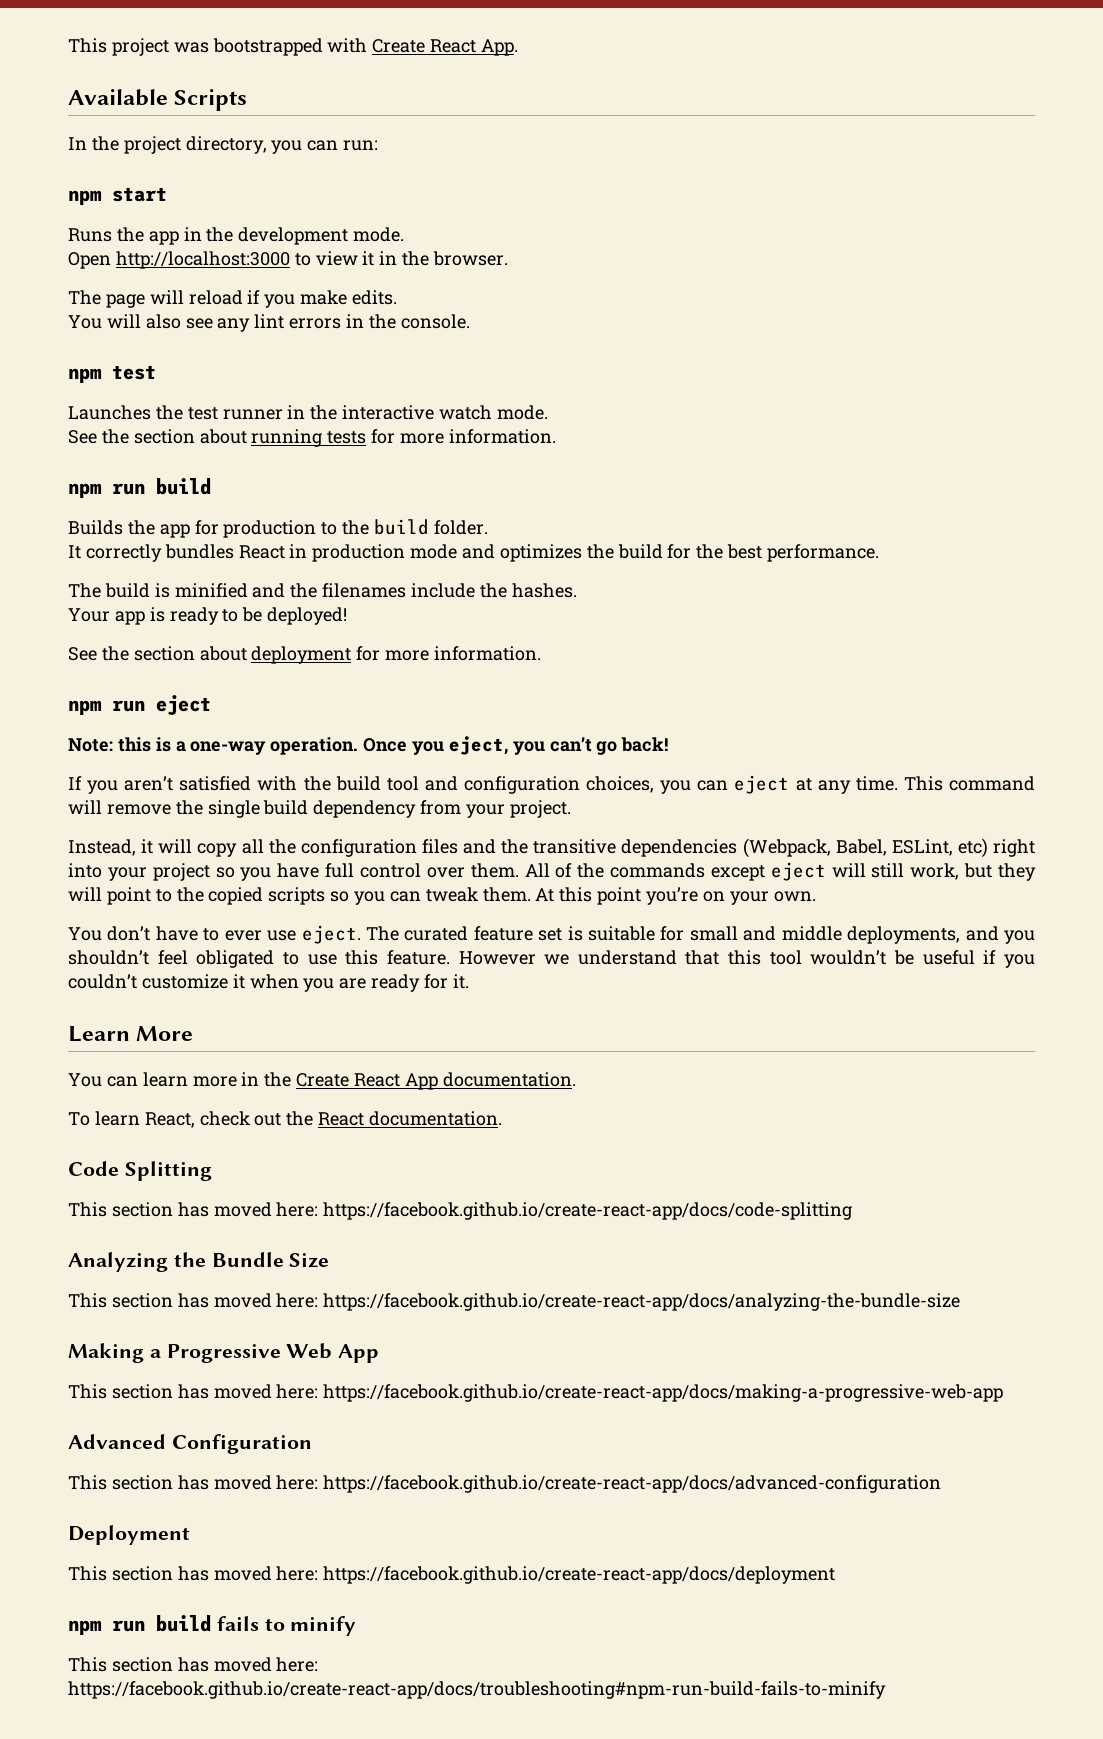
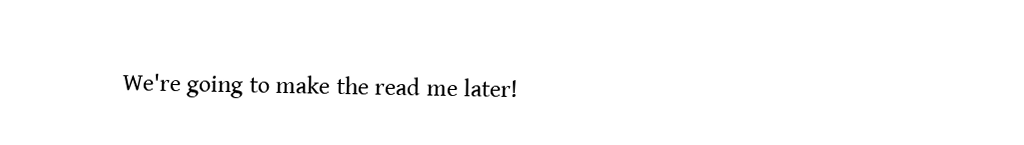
- This project was bootstrapped with Create React App.
- Available Scripts
- In the project directory, you can run:
- npm start
- Runs the app in the development mode.
- Open http://localhost:3000 to view it in the browser.
- The page will reload if you make edits.
- You will also see any lint errors in the console.
- npm test
- Launches the test runner in the interactive watch mode.
- See the section about running tests for more information.
- npm run build
- Builds the app for production to the build folder.
- It correctly bundles React in production mode and optimizes the build for the best performance.
- The build is minified and the filenames include the hashes.
- Your app is ready to be deployed!
- See the section about deployment for more information.
- npm run eject
- Note: this is a one-way operation. Once you eject, you can’t go back!
- If you aren’t satisfied with the build tool and configuration choices, you can eject at any time. This command will remove the single build dependency from your project.
- Instead, it will copy all the configuration files and the transitive dependencies (Webpack, Babel, ESLint, etc) right into your project so you have full control over them. All of the commands except eject will still work, but they will point to the copied scripts so you can tweak them. At this point you’re on your own.
- You don’t have to ever use eject. The curated feature set is suitable for small and middle deployments, and you shouldn’t feel obligated to use this feature. However we understand that this tool wouldn’t be useful if you couldn’t customize it when you are ready for it.
- Learn More
- You can learn more in the Create React App documentation.
- To learn React, check out the React documentation.
- Code Splitting
- This section has moved here: https://facebook.github.io/create-react-app/docs/code-splitting
- Analyzing the Bundle Size
- This section has moved here: https://facebook.github.io/create-react-app/docs/analyzing-the-bundle-size
- Making a Progressive Web App
- This section has moved here: https://facebook.github.io/create-react-app/docs/making-a-progressive-web-app
- Advanced Configuration
- This section has moved here: https://facebook.github.io/create-react-app/docs/advanced-configuration
- Deployment
- This section has moved here: https://facebook.github.io/create-react-app/docs/deployment
- npm run build fails to minify
- This section has moved here: https://facebook.github.io/create-react-app/docs/troubleshooting#npm-run-build-fails-to-minify
+ We're going to make the read me later!

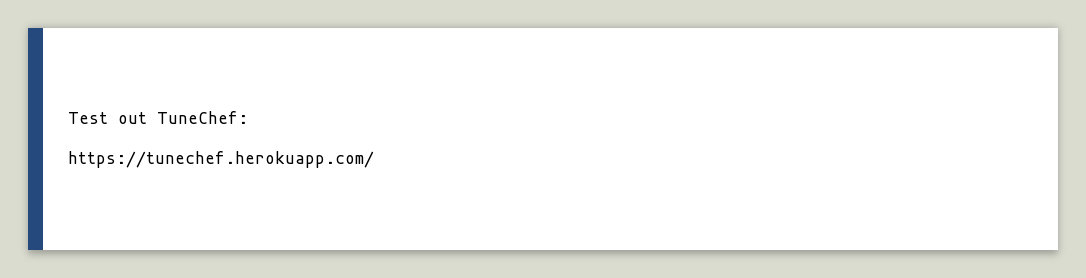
- We're going to make the read me later!
+ Test out TuneChef:
+ https://tunechef.herokuapp.com/

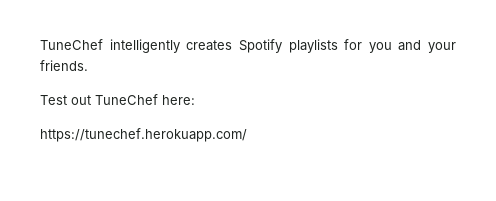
- Test out TuneChef:
+ TuneChef intelligently creates Spotify playlists for you and your friends.
+ Test out TuneChef here:

